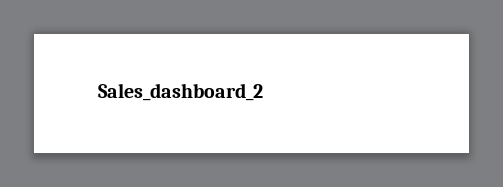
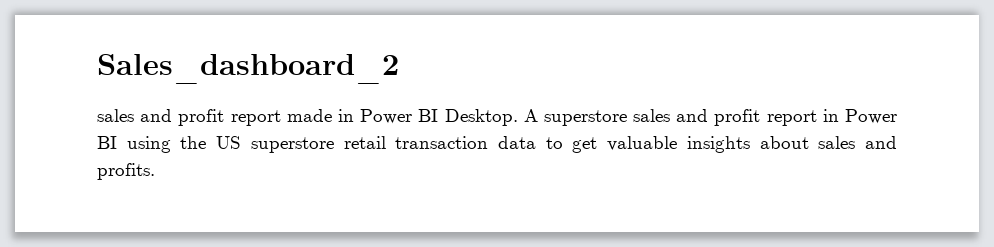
+ sales and profit report made in Power BI Desktop. A superstore sales and profit report in Power BI using the US superstore retail transaction data to get valuable insights about sales and profits.

